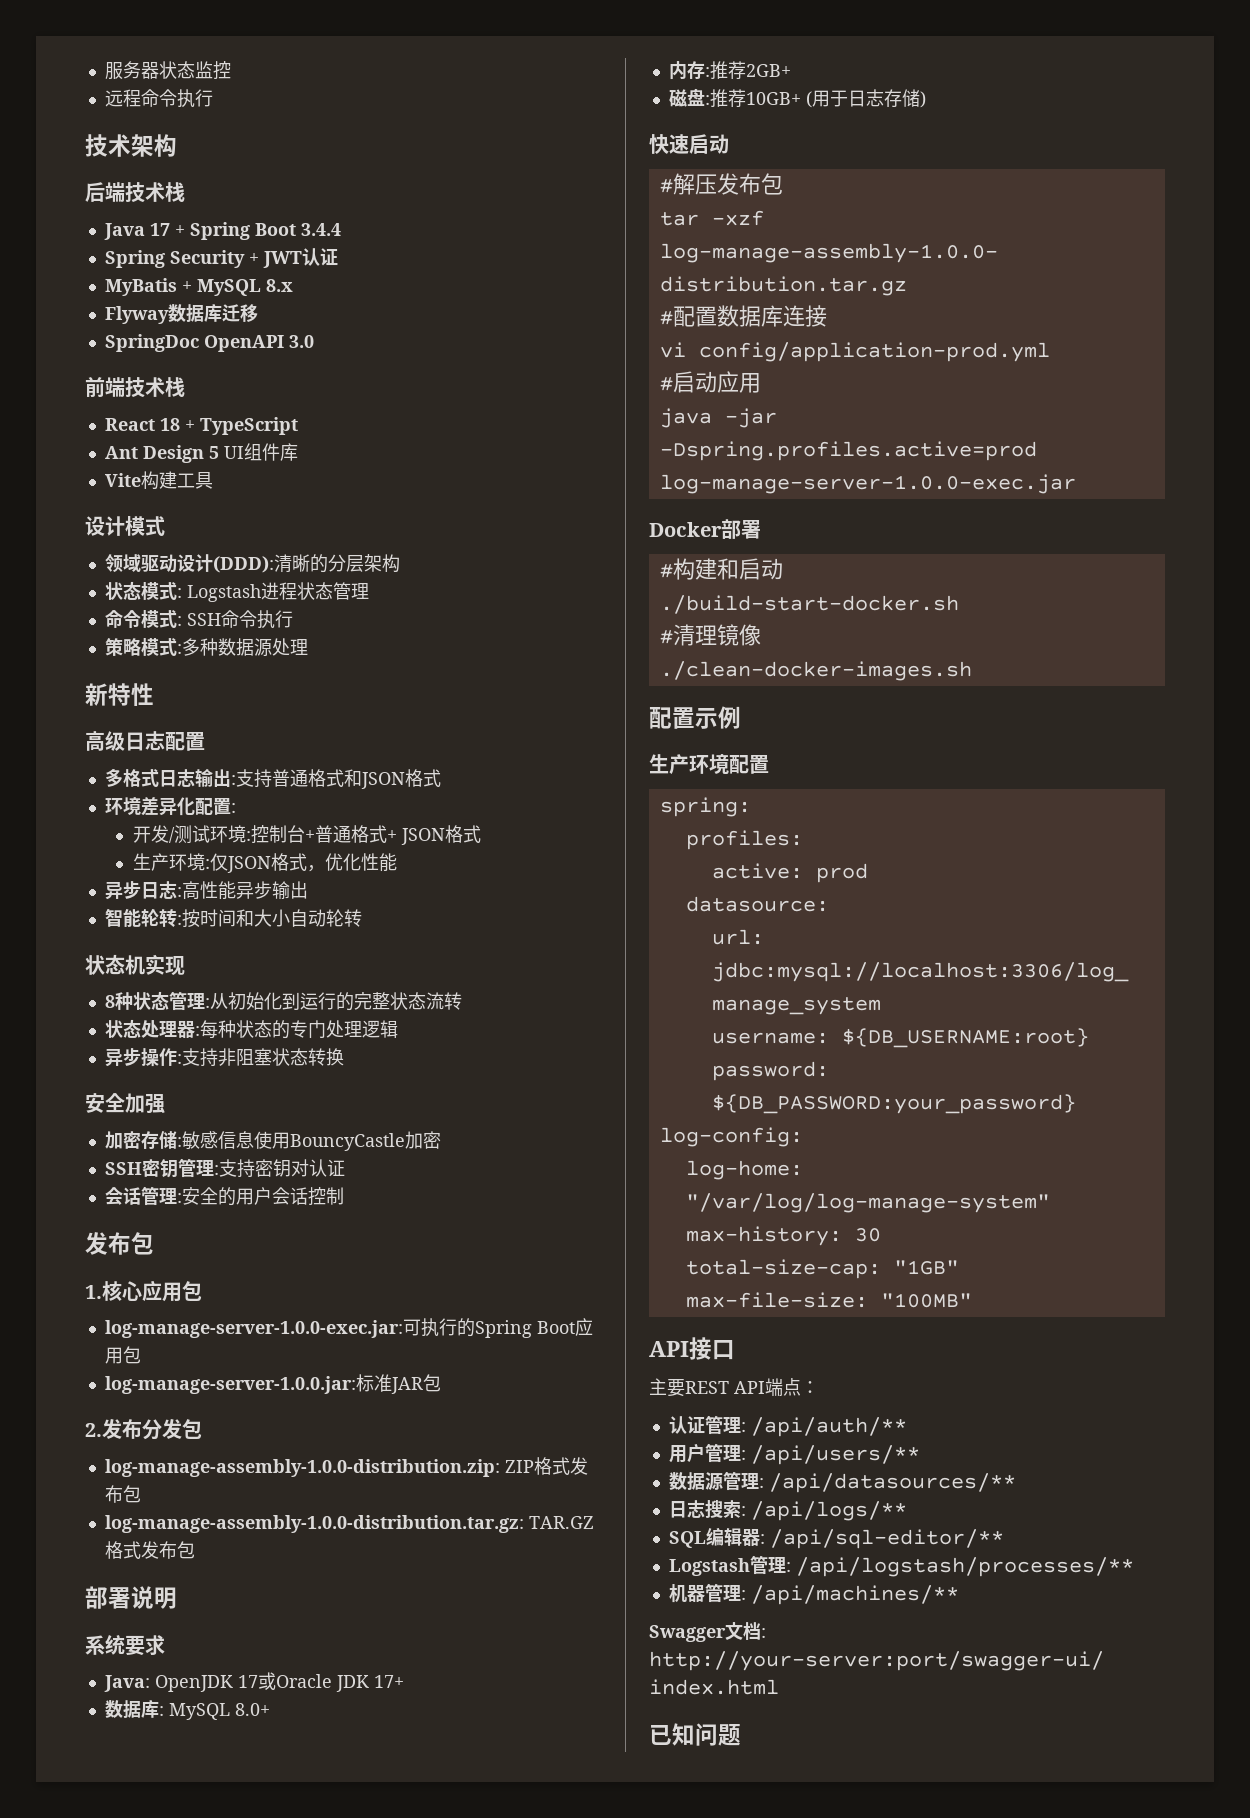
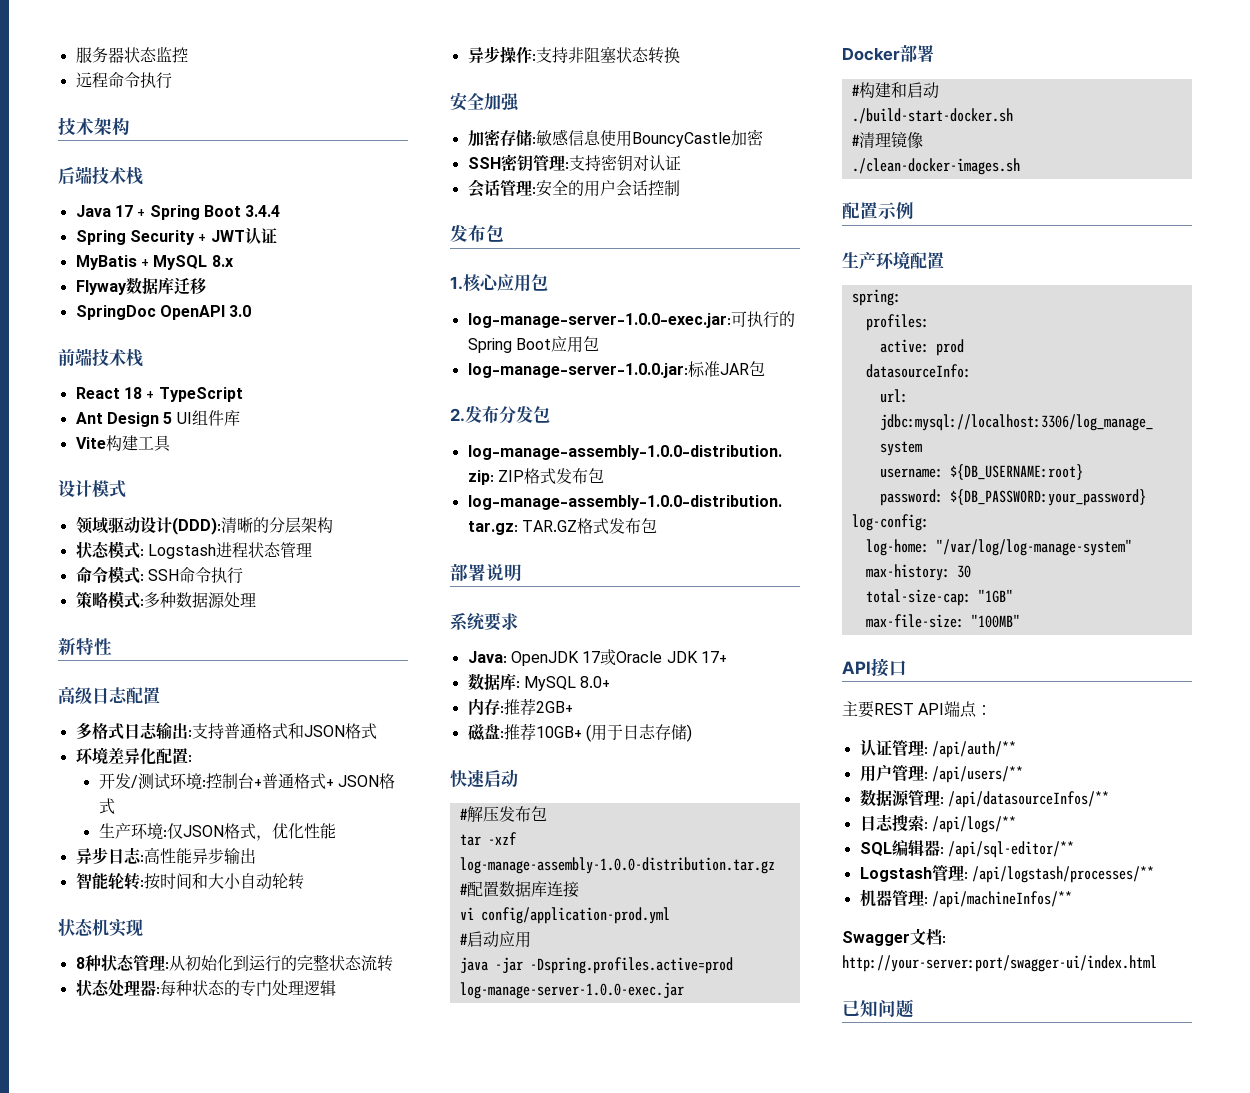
- datasource:
+ datasourceInfo:
- 数据源管理: /api/datasources/**
+ 数据源管理: /api/datasourceInfos/**
- 机器管理: /api/machines/**
+ 机器管理: /api/machineInfos/**

